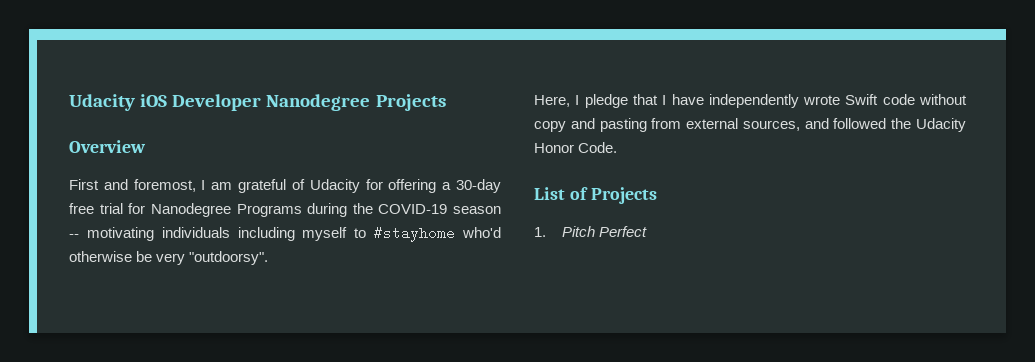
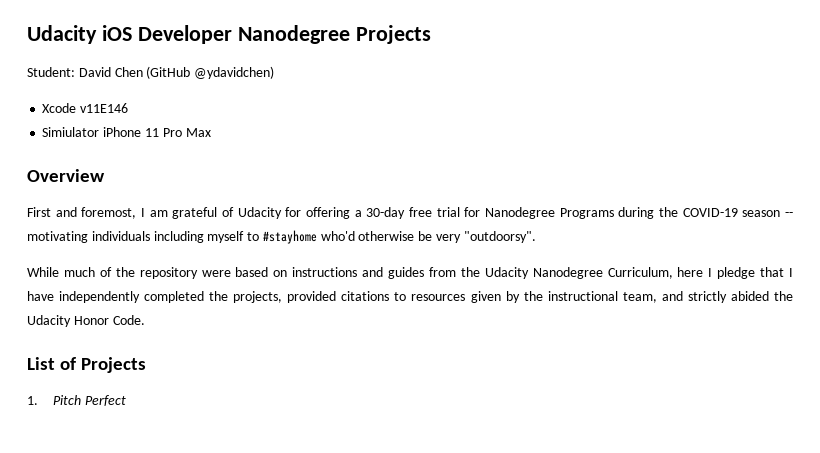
+ Student: David Chen (GitHub @ydavidchen)
+ Xcode v11E146
+ Simiulator iPhone 11 Pro Max
- Here, I pledge that I have independently wrote Swift code without copy and pasting from external sources, and followed the Udacity Honor Code.
+ While much of the repository were based on instructions and guides from the Udacity Nanodegree Curriculum, here I pledge that I have independently completed the projects, provided citations to resources given by the instructional team, and strictly abided the Udacity Honor Code.

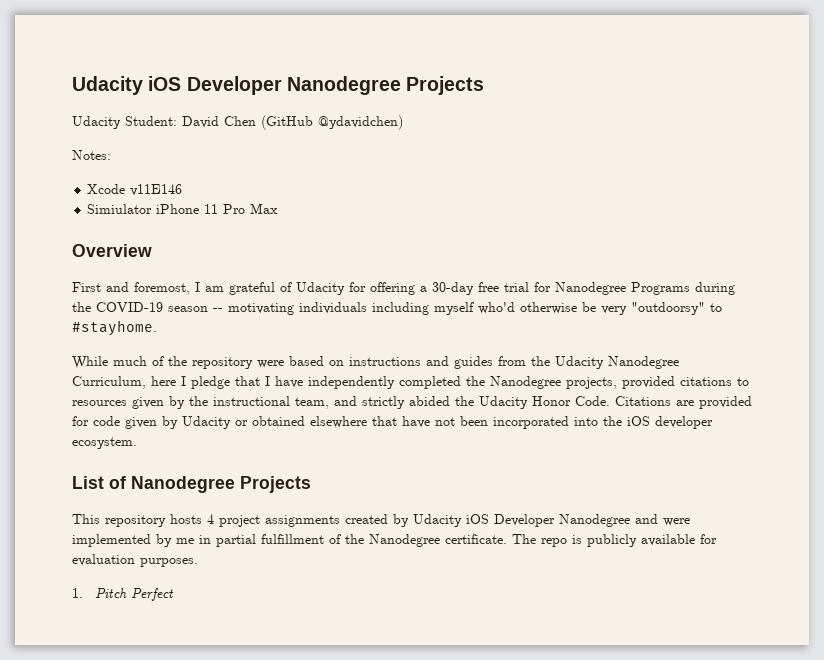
- Student: David Chen (GitHub @ydavidchen)
+ Udacity Student: David Chen (GitHub @ydavidchen)
+ Notes:
- First and foremost, I am grateful of Udacity for offering a 30-day free trial for Nanodegree Programs during the COVID-19 season -- motivating individuals including myself to #stayhome who'd otherwise be very "outdoorsy".
+ First and foremost, I am grateful of Udacity for offering a 30-day free trial for Nanodegree Programs during the COVID-19 season -- motivating individuals including myself who'd otherwise be very "outdoorsy" to #stayhome.
- While much of the repository were based on instructions and guides from the Udacity Nanodegree Curriculum, here I pledge that I have independently completed the projects, provided citations to resources given by the instructional team, and strictly abided the Udacity Honor Code.
+ While much of the repository were based on instructions and guides from the Udacity Nanodegree Curriculum, here I pledge that I have independently completed the Nanodegree projects, provided citations to resources given by the instructional team, and strictly abided the Udacity Honor Code. Citations are provided for code given by Udacity or obtained elsewhere that have not been incorporated into the iOS developer ecosystem.
- List of Projects
+ List of Nanodegree Projects
+ This repository hosts 4 project assignments created by Udacity iOS Developer Nanodegree and were implemented by me in partial fulfillment of the Nanodegree certificate. The repo is publicly available for evaluation purposes.

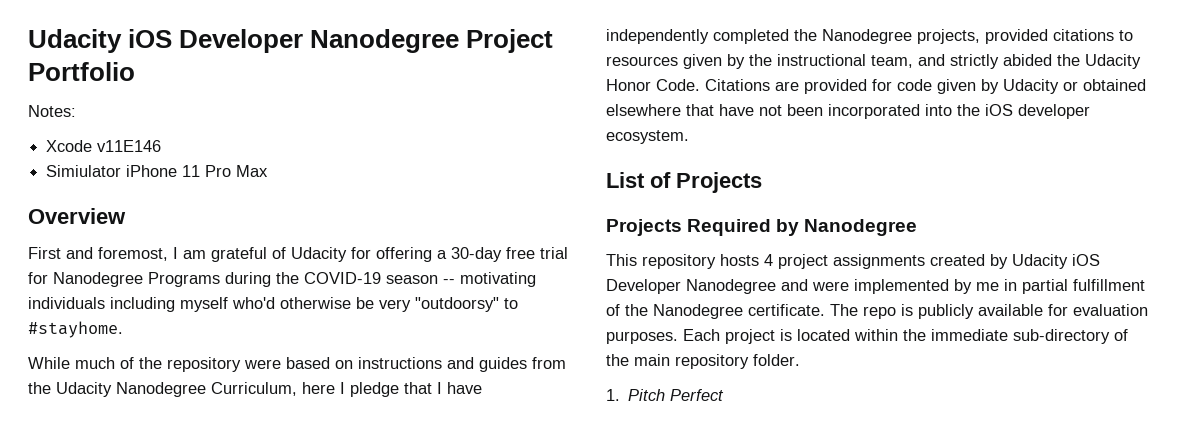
- Udacity iOS Developer Nanodegree Projects
- Udacity Student: David Chen (GitHub @ydavidchen)
+ Udacity iOS Developer Nanodegree Project Portfolio
- List of Nanodegree Projects
+ List of Projects
+ Projects Required by Nanodegree
+ Each project is located within the immediate sub-directory of the main repository folder.

